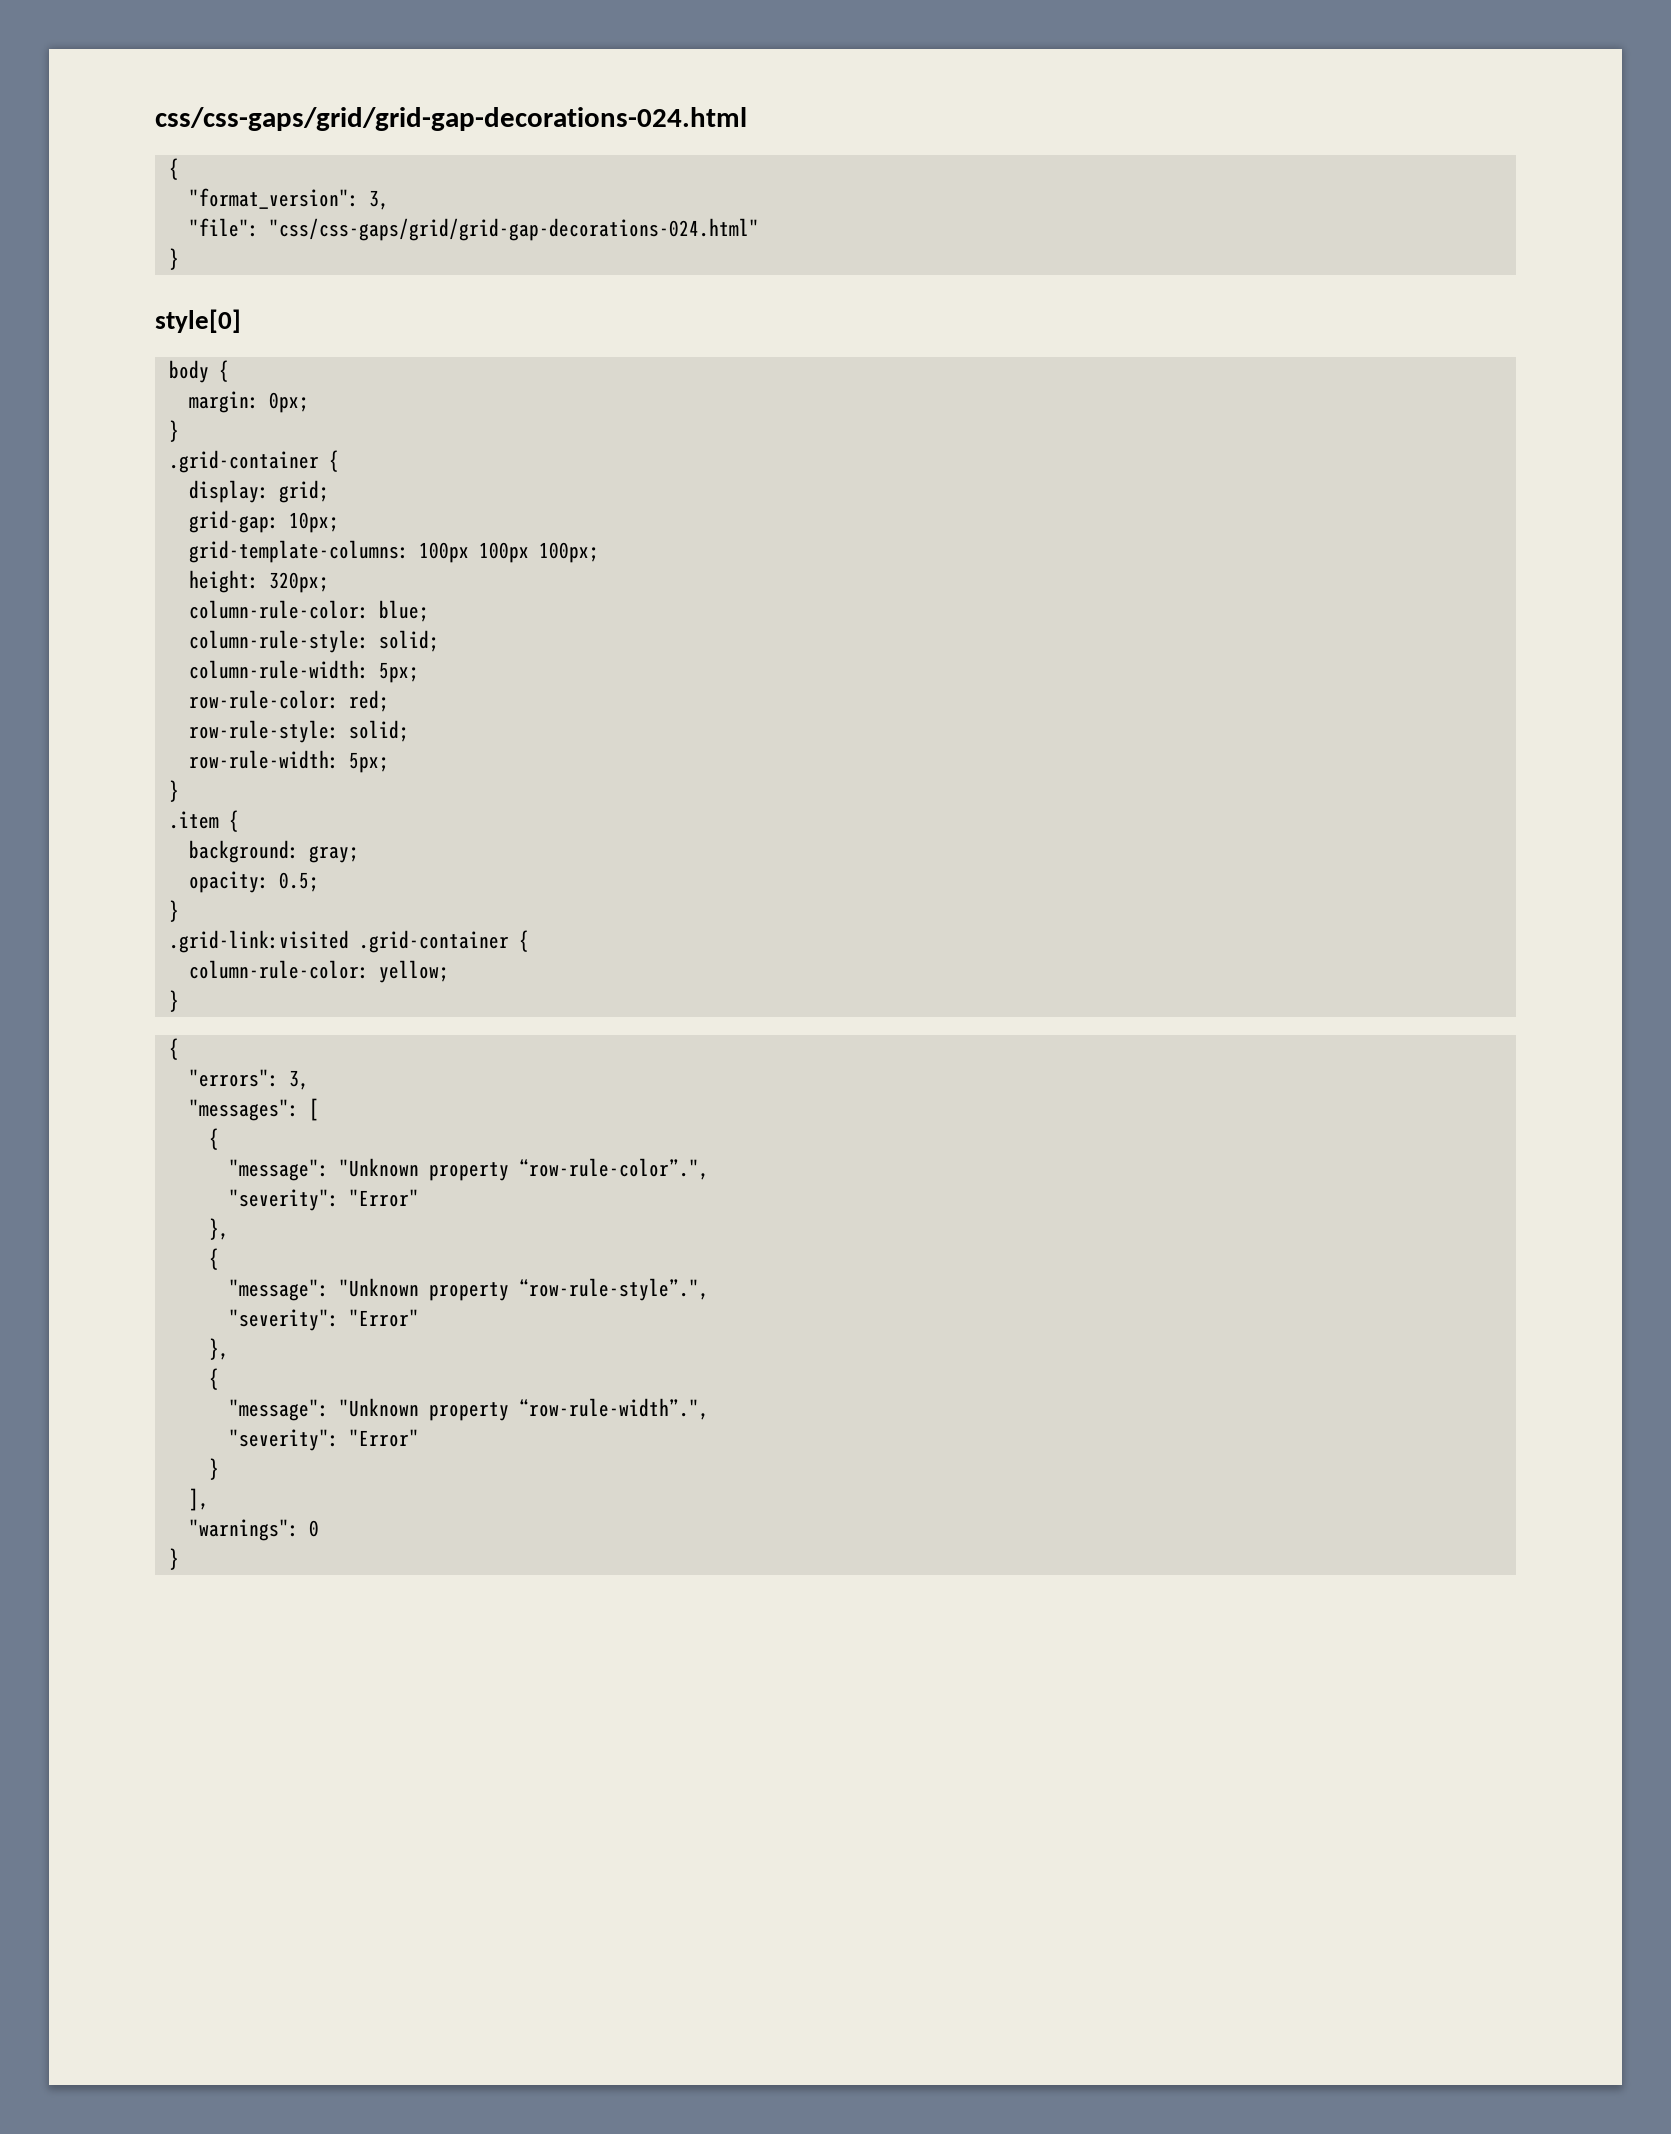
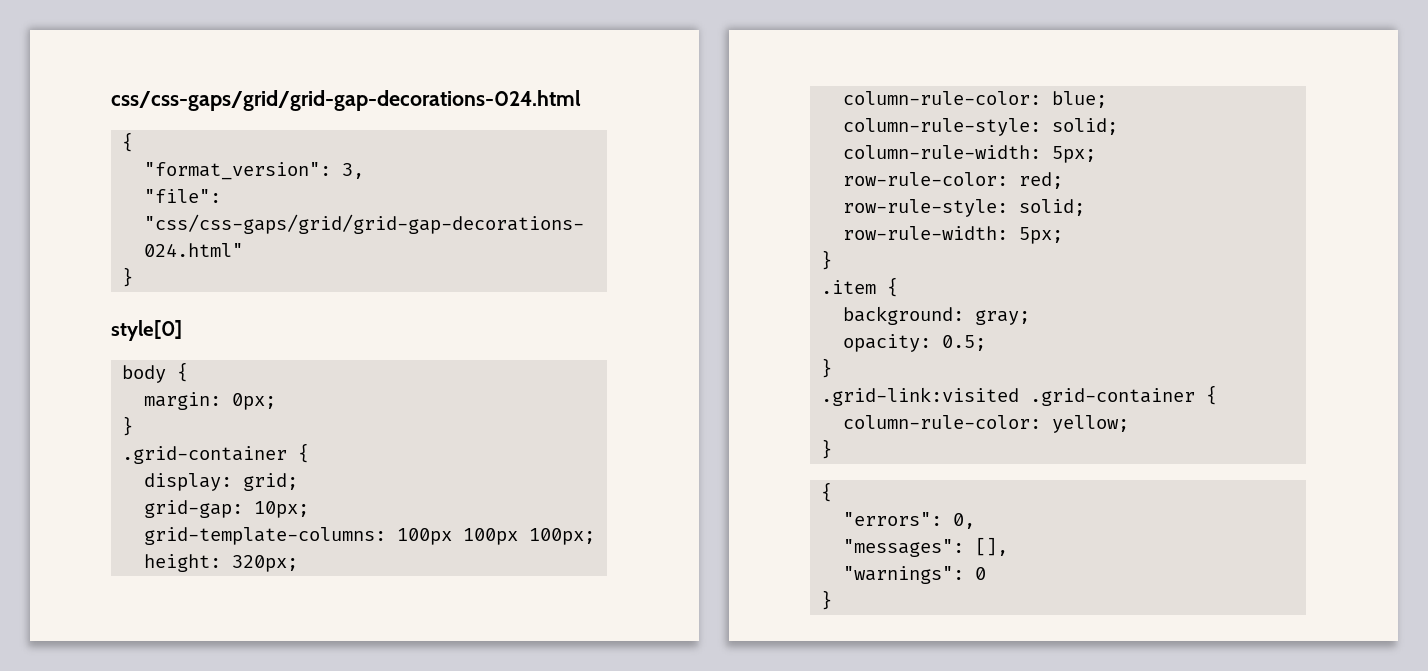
- "errors": 3,
+ "errors": 0,
- "messages": [
- {
- "message": "Unknown property “row-rule-color”.",
- "severity": "Error"
- },
- {
- "message": "Unknown property “row-rule-style”.",
- "severity": "Error"
- },
- {
- "message": "Unknown property “row-rule-width”.",
- "severity": "Error"
- }
- ],
+ "messages": [],

